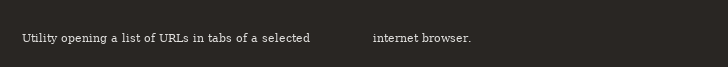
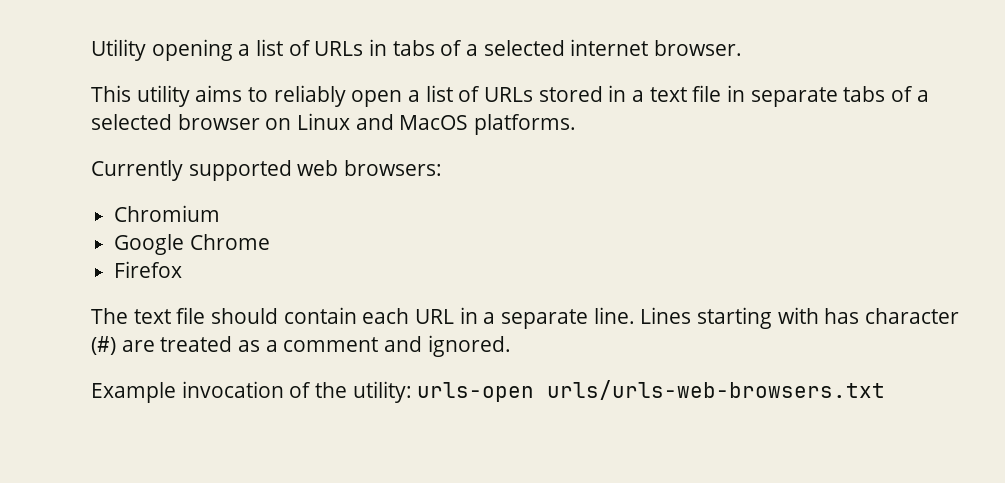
+ This utility aims to reliably open a list of URLs stored in a text file in separate tabs of a selected browser on Linux and MacOS platforms.
+ Currently supported web browsers:
+ Chromium
+ Google Chrome
+ Firefox
+ The text file should contain each URL in a separate line. Lines starting with has character (#) are treated as a comment and ignored.
+ Example invocation of the utility: urls-open urls/urls-web-browsers.txt

